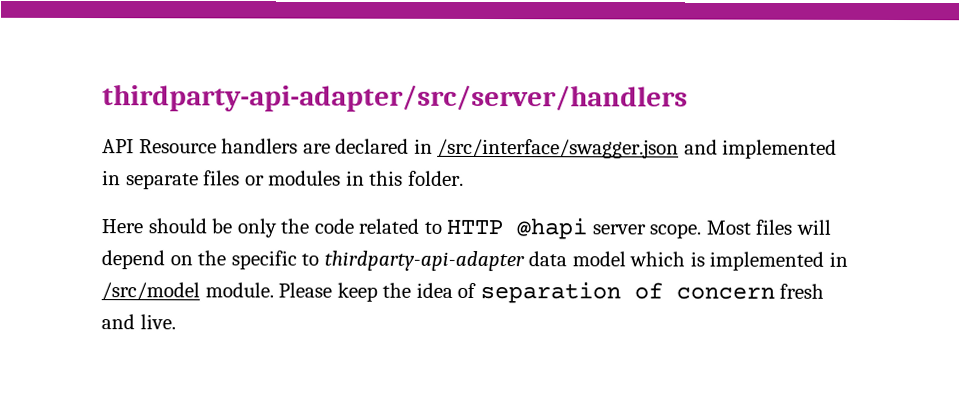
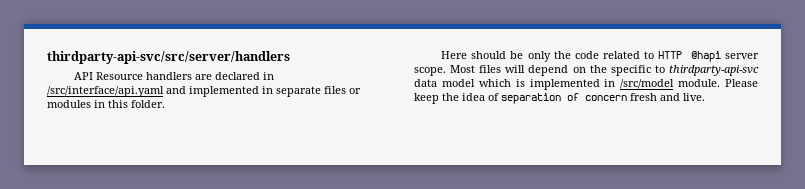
- thirdparty-api-adapter/src/server/handlers
+ thirdparty-api-svc/src/server/handlers
- API Resource handlers are declared in /src/interface/swagger.json and implemented in separate files or modules in this folder.
+ API Resource handlers are declared in /src/interface/api.yaml and implemented in separate files or modules in this folder.
- Most files will depend on the specific to thirdparty-api-adapter data model which is implemented in /src/model module.
+ Most files will depend on the specific to thirdparty-api-svc data model which is implemented in /src/model module.

